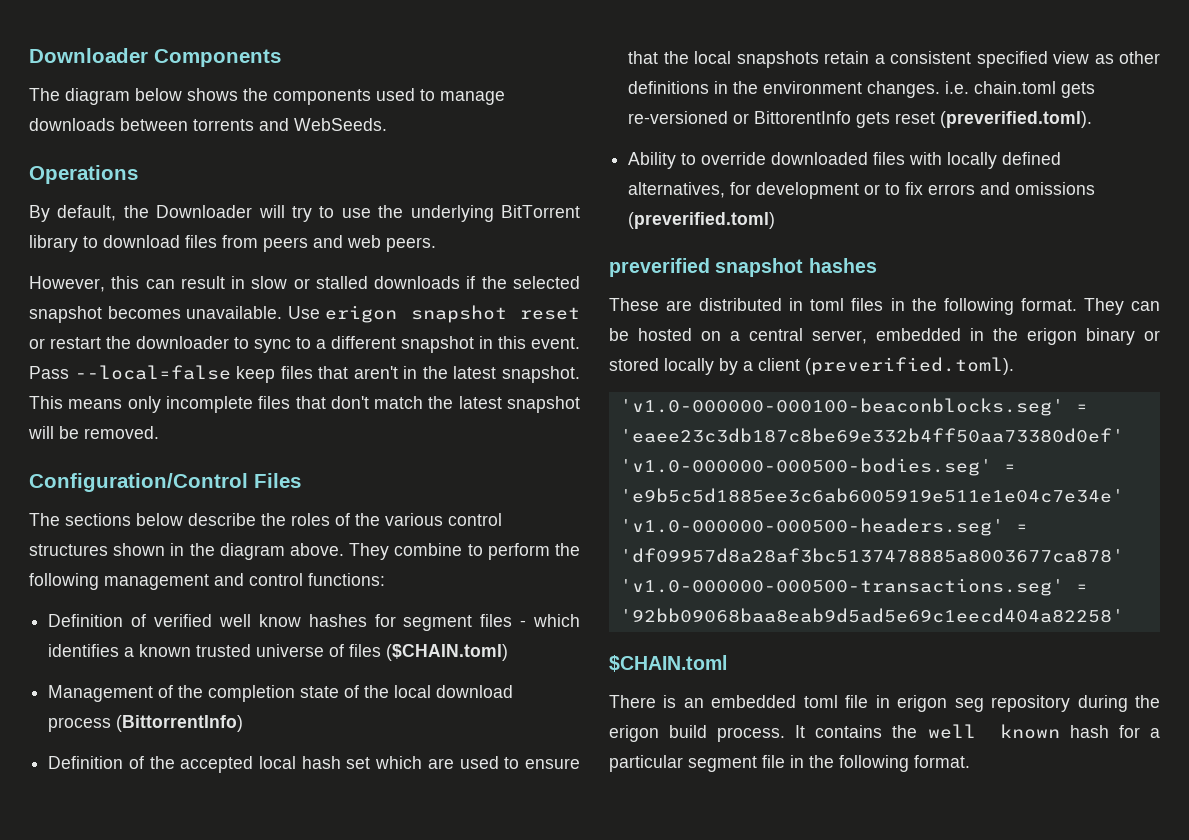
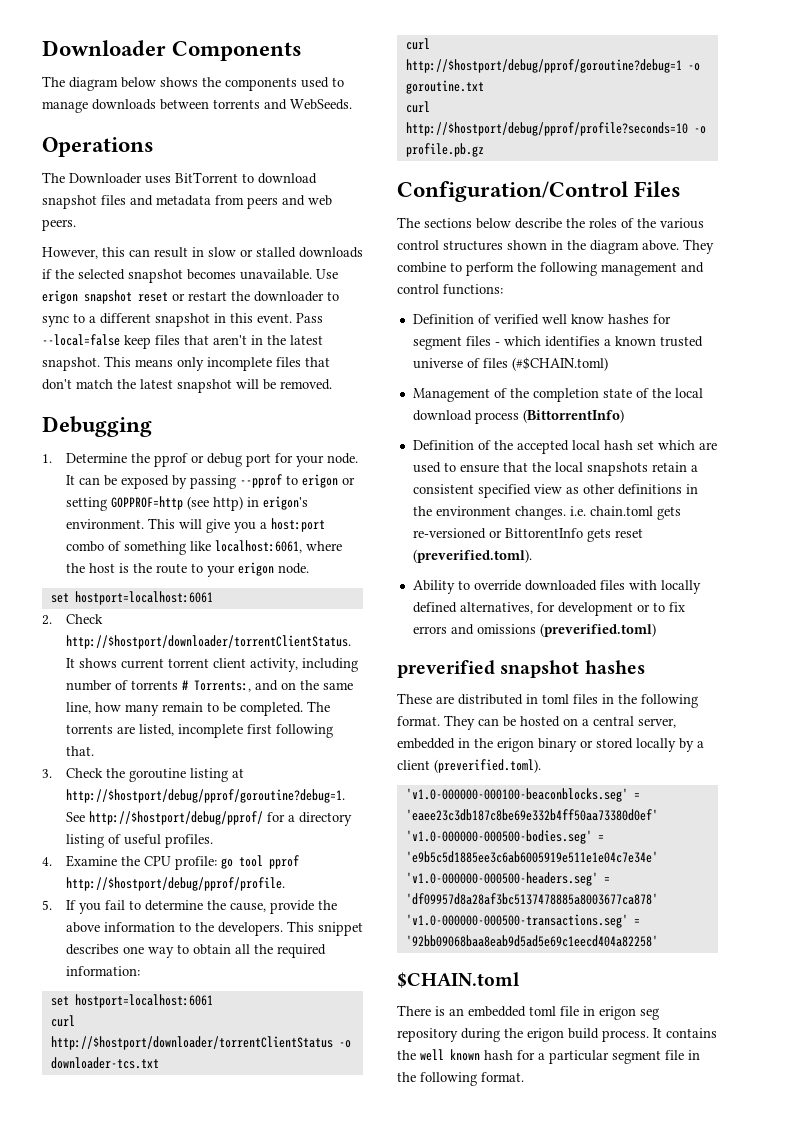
- By default, the Downloader will try to use the underlying BitTorrent library to download files from peers and web peers.
+ The Downloader uses BitTorrent to download snapshot files and metadata from peers and web peers.
+ Debugging
+ 1. Determine the pprof or debug port for your node. It can be exposed by passing --pprof to erigon or setting GOPPROF=http (see http) in erigon's environment. This will give you a host:port combo of something like localhost:6061, where the host is the route to your erigon node.
+ set hostport=localhost:6061
+ 2. Check http://$hostport/downloader/torrentClientStatus. It shows current torrent client activity, including number of torrents # Torrents:, and on the same line, how many remain to be completed. The torrents are listed, incomplete first following that.
+ 3. Check the goroutine listing at http://$hostport/debug/pprof/goroutine?debug=1. See http://$hostport/debug/pprof/ for a directory listing of useful profiles.
+ 4. Examine the CPU profile: go tool pprof http://$hostport/debug/pprof/profile.
+ 5. If you fail to determine the cause, provide the above information to the developers. This snippet describes one way to obtain all the required information:
+ set hostport=localhost:6061
+ curl http://$hostport/downloader/torrentClientStatus -o downloader-tcs.txt
+ curl http://$hostport/debug/pprof/goroutine?debug=1 -o goroutine.txt
+ curl http://$hostport/debug/pprof/profile?seconds=10 -o profile.pb.gz
- Definition of verified well know hashes for segment files - which identifies a known trusted universe of files ($CHAIN.toml)
+ Definition of verified well know hashes for segment files - which identifies a known trusted universe of files (#$CHAIN.toml)

